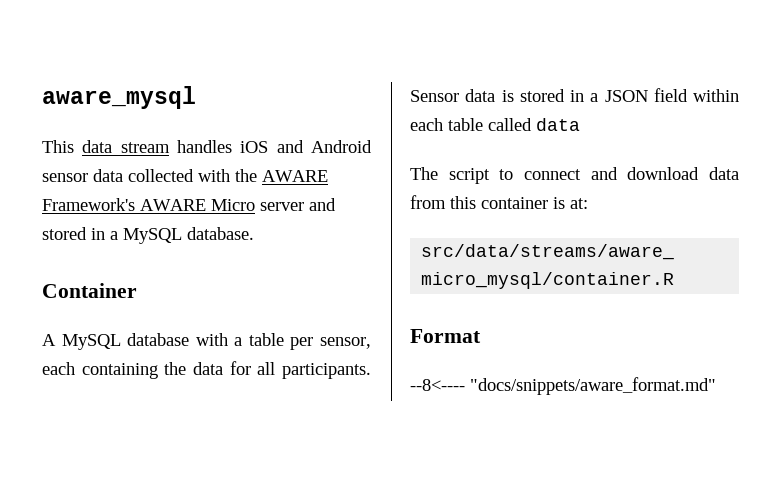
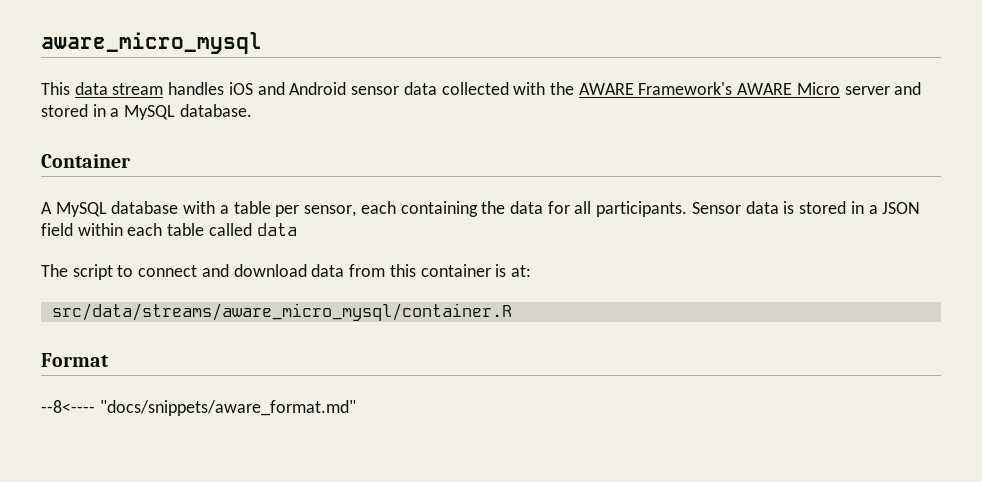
- aware_mysql
+ aware_micro_mysql

